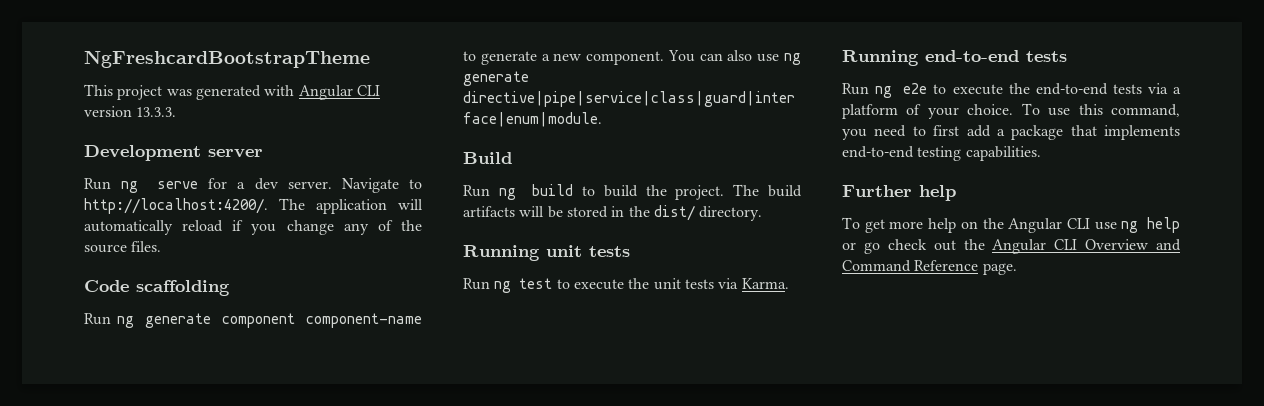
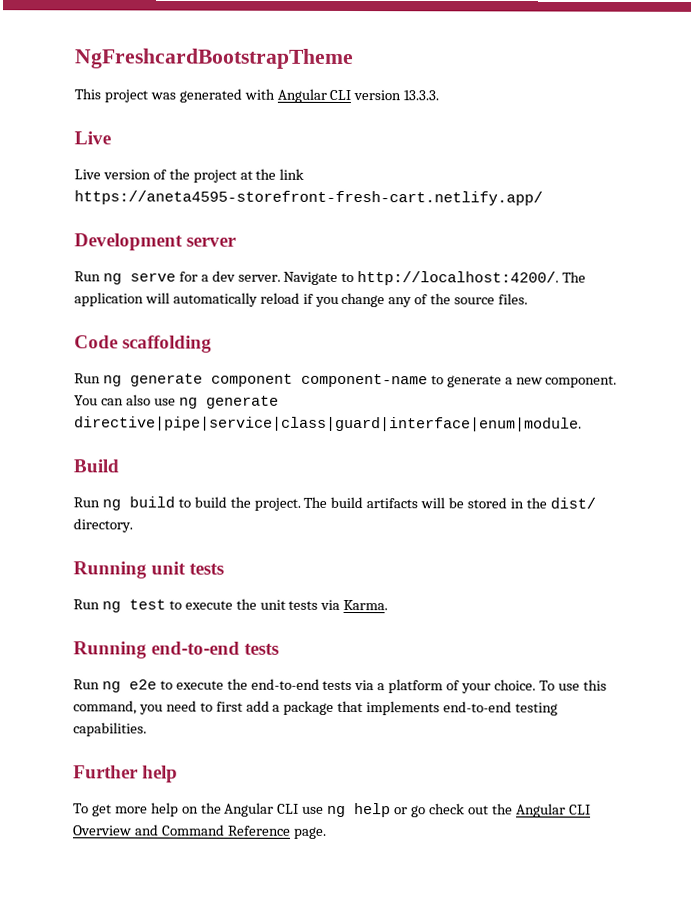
  This project was generated with Angular CLI version 13.3.3.
+ Live
+ Live version of the project at the link https://aneta4595-storefront-fresh-cart.netlify.app/

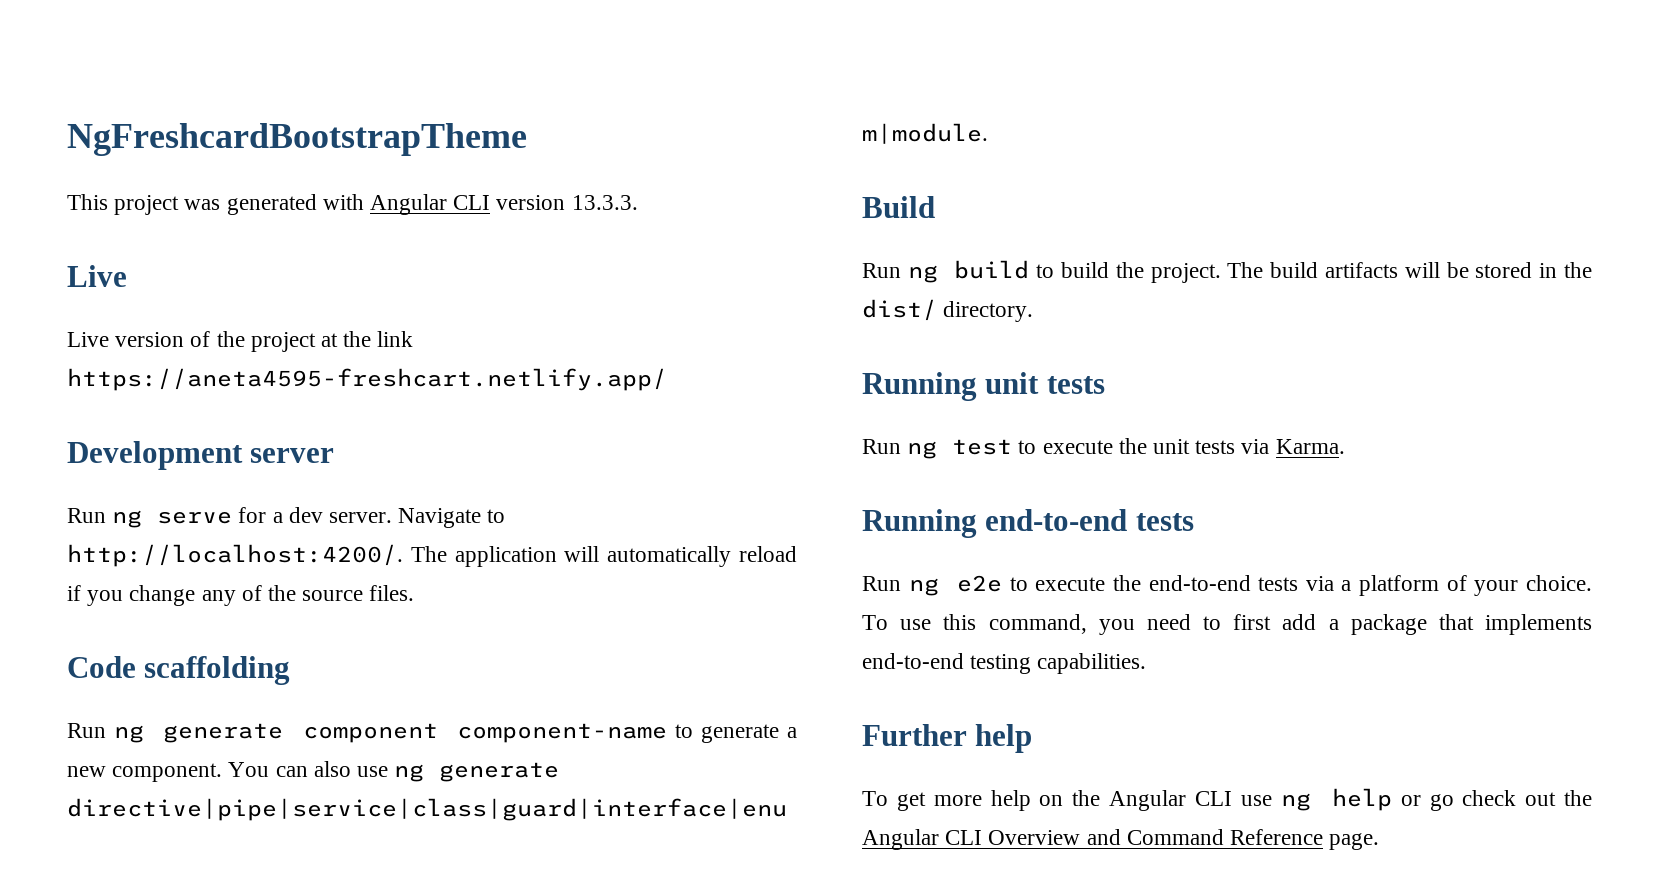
- Live version of the project at the link https://aneta4595-storefront-fresh-cart.netlify.app/
+ Live version of the project at the link https://aneta4595-freshcart.netlify.app/

